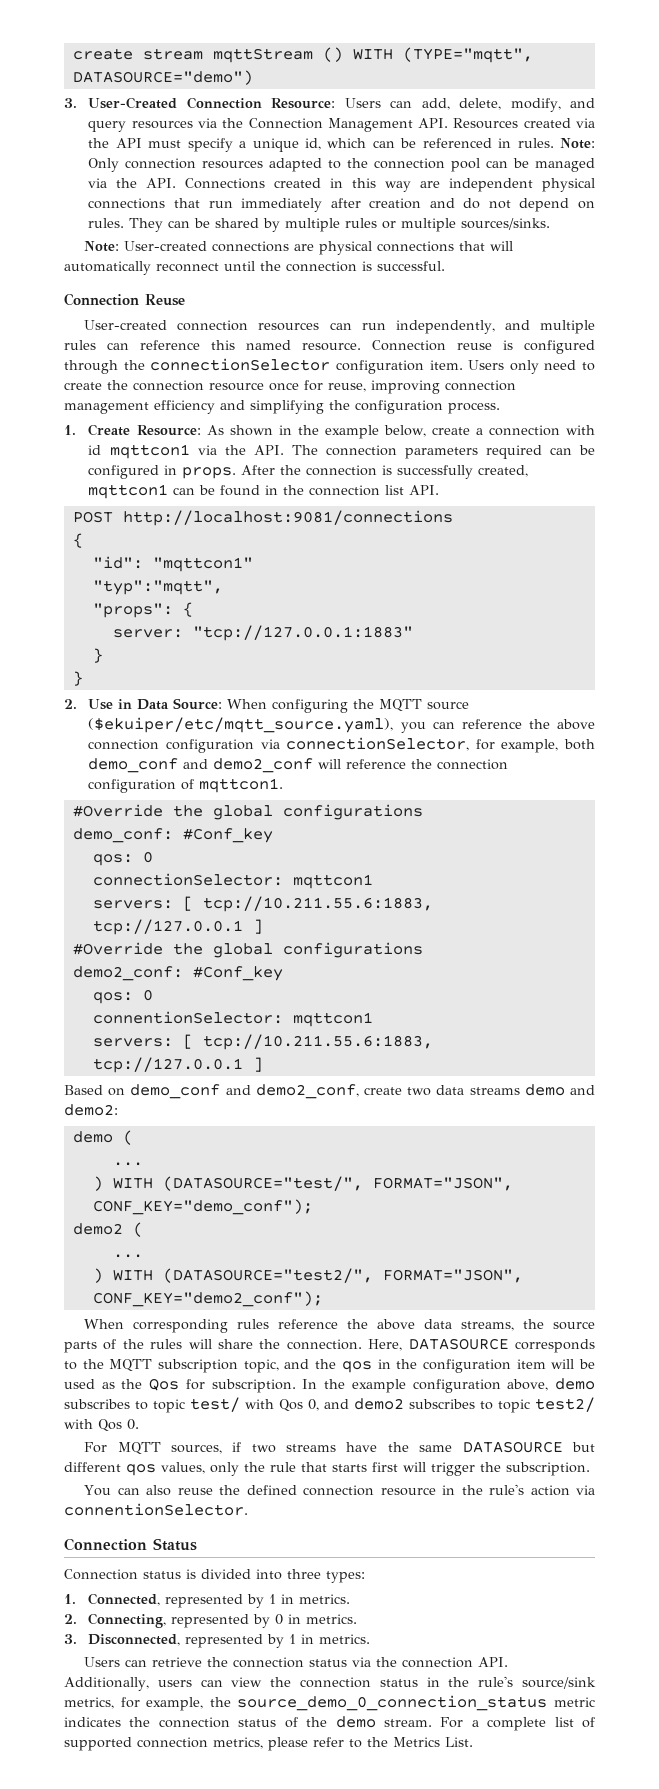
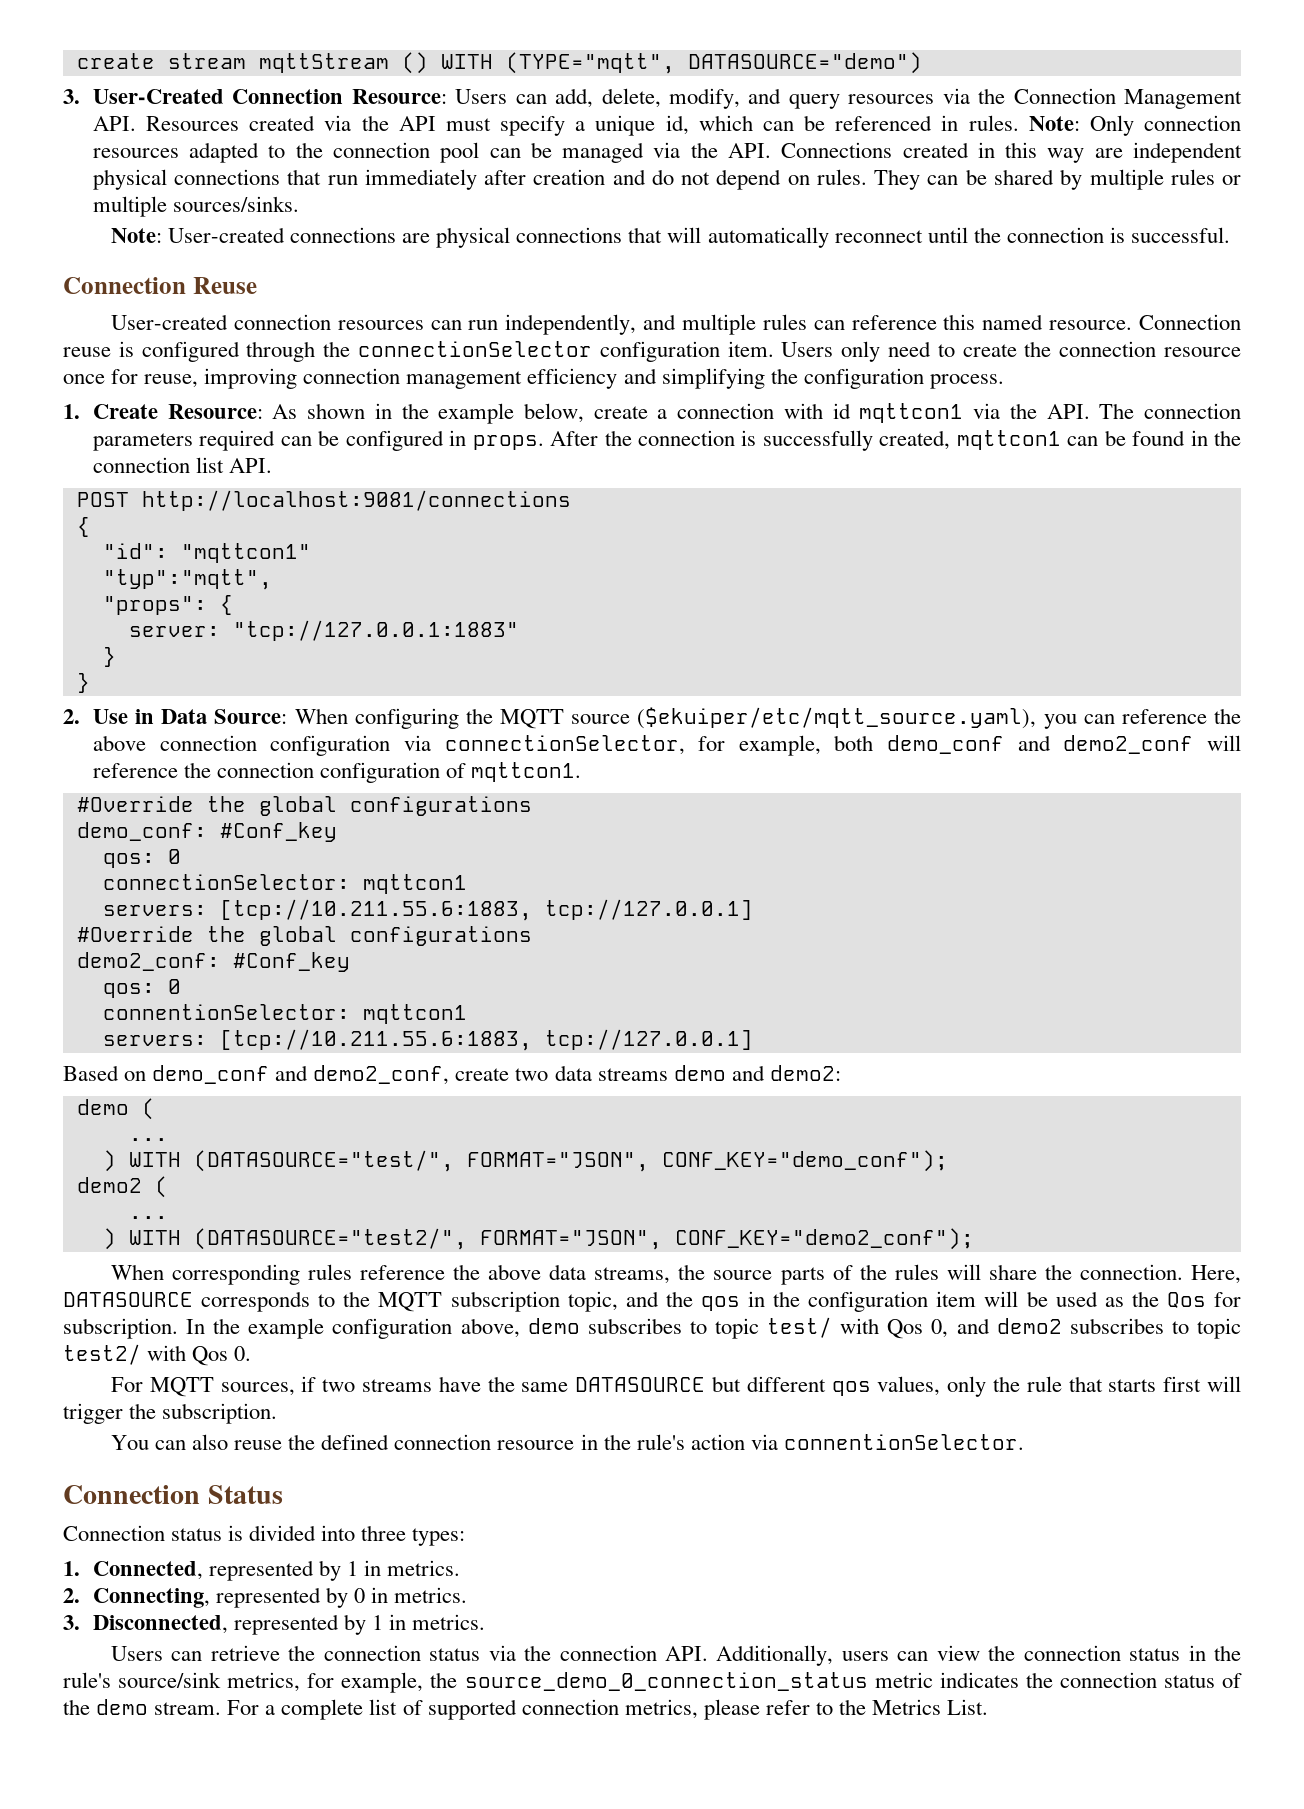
  connectionSelector: mqttcon1
- servers: [ tcp://10.211.55.6:1883, tcp://127.0.0.1 ]
+ servers: [tcp://10.211.55.6:1883, tcp://127.0.0.1]
  connentionSelector: mqttcon1
- servers: [ tcp://10.211.55.6:1883, tcp://127.0.0.1 ]
+ servers: [tcp://10.211.55.6:1883, tcp://127.0.0.1]

